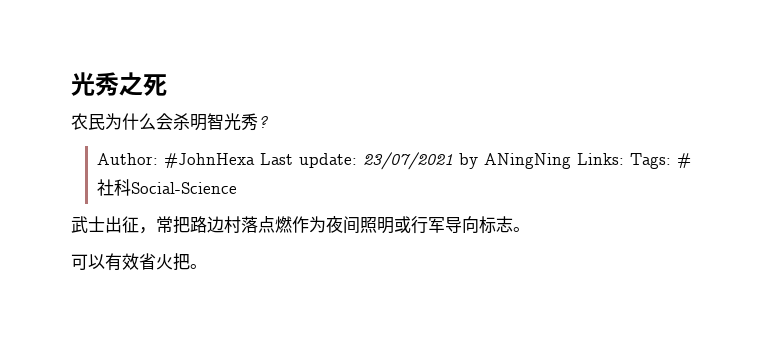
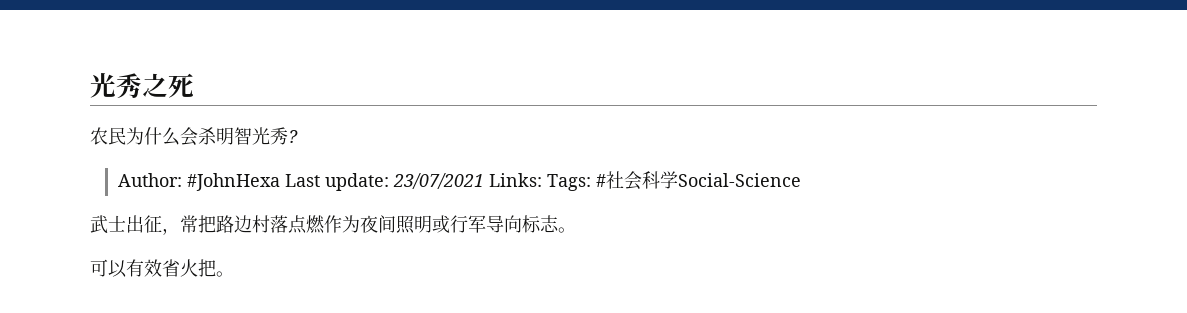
- Author: #JohnHexa Last update: 23/07/2021 by ANingNing Links: Tags: #社科Social-Science
+ Author: #JohnHexa Last update: 23/07/2021 Links: Tags: #社会科学Social-Science

